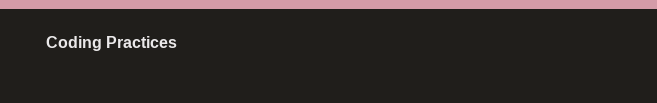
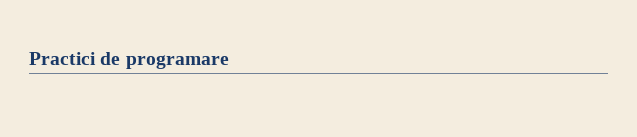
- Coding Practices
+ Practici de programare

